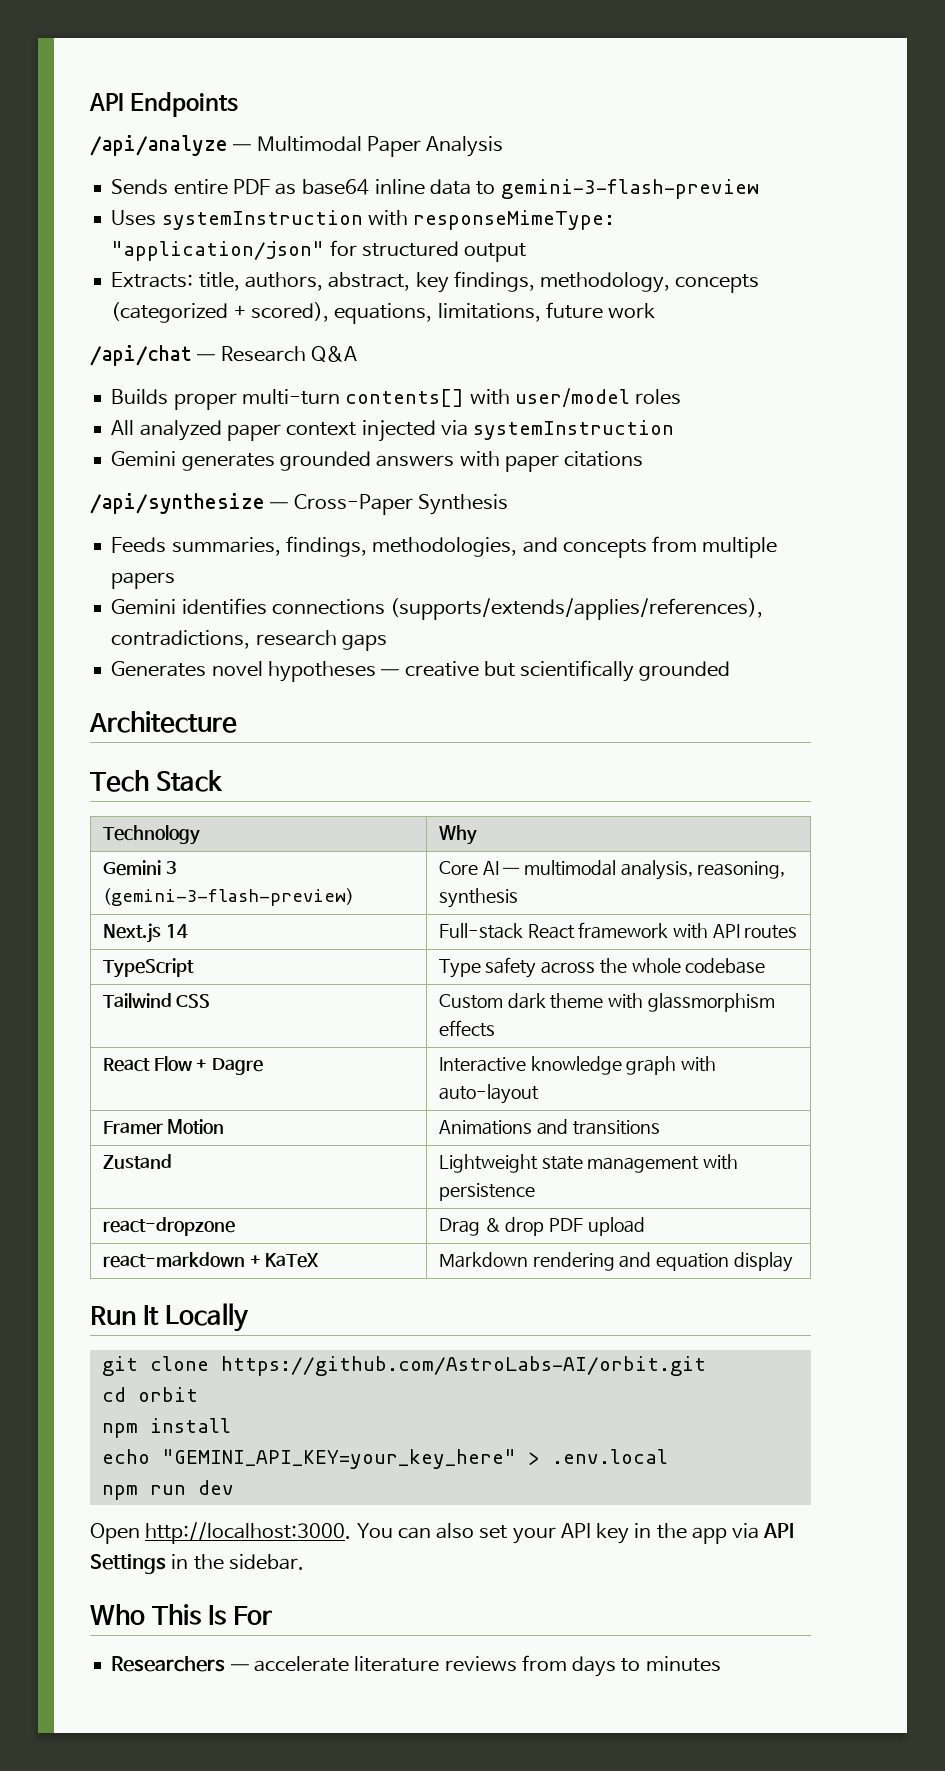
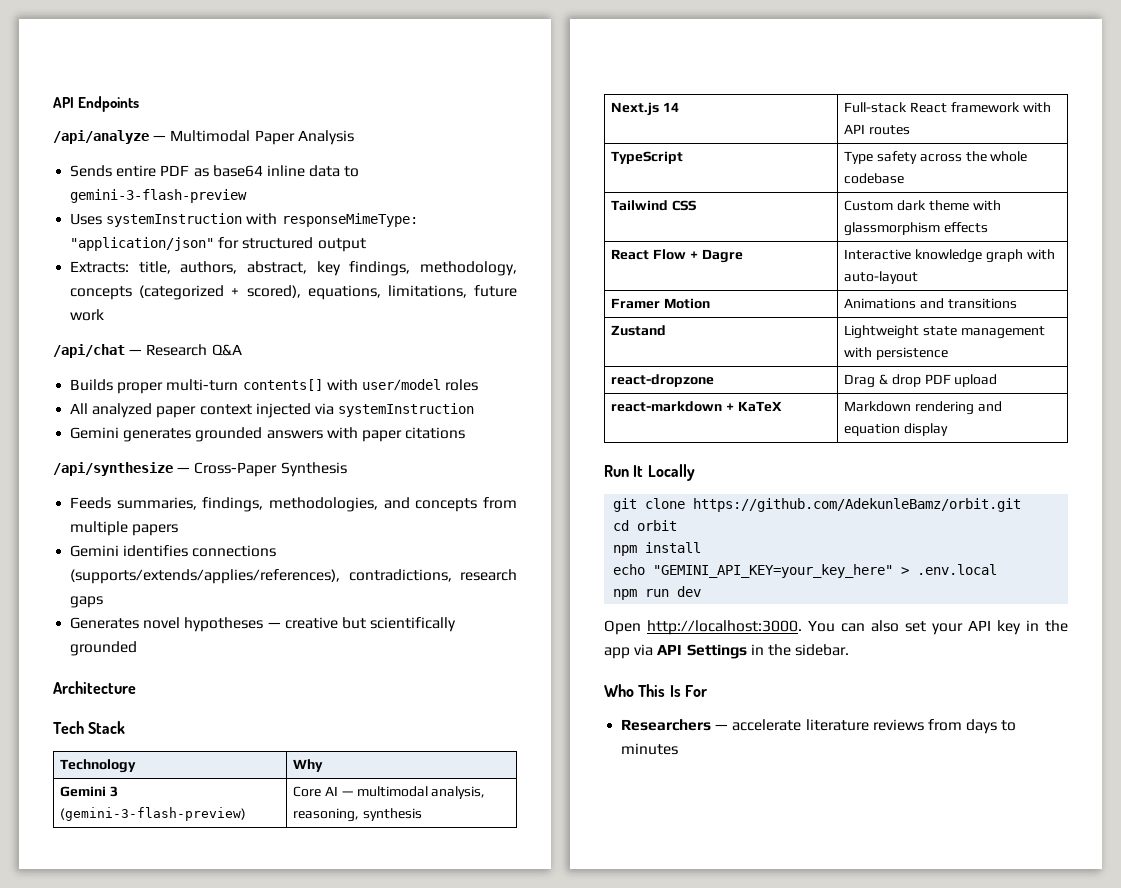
- git clone https://github.com/AstroLabs-AI/orbit.git
+ git clone https://github.com/AdekunleBamz/orbit.git

